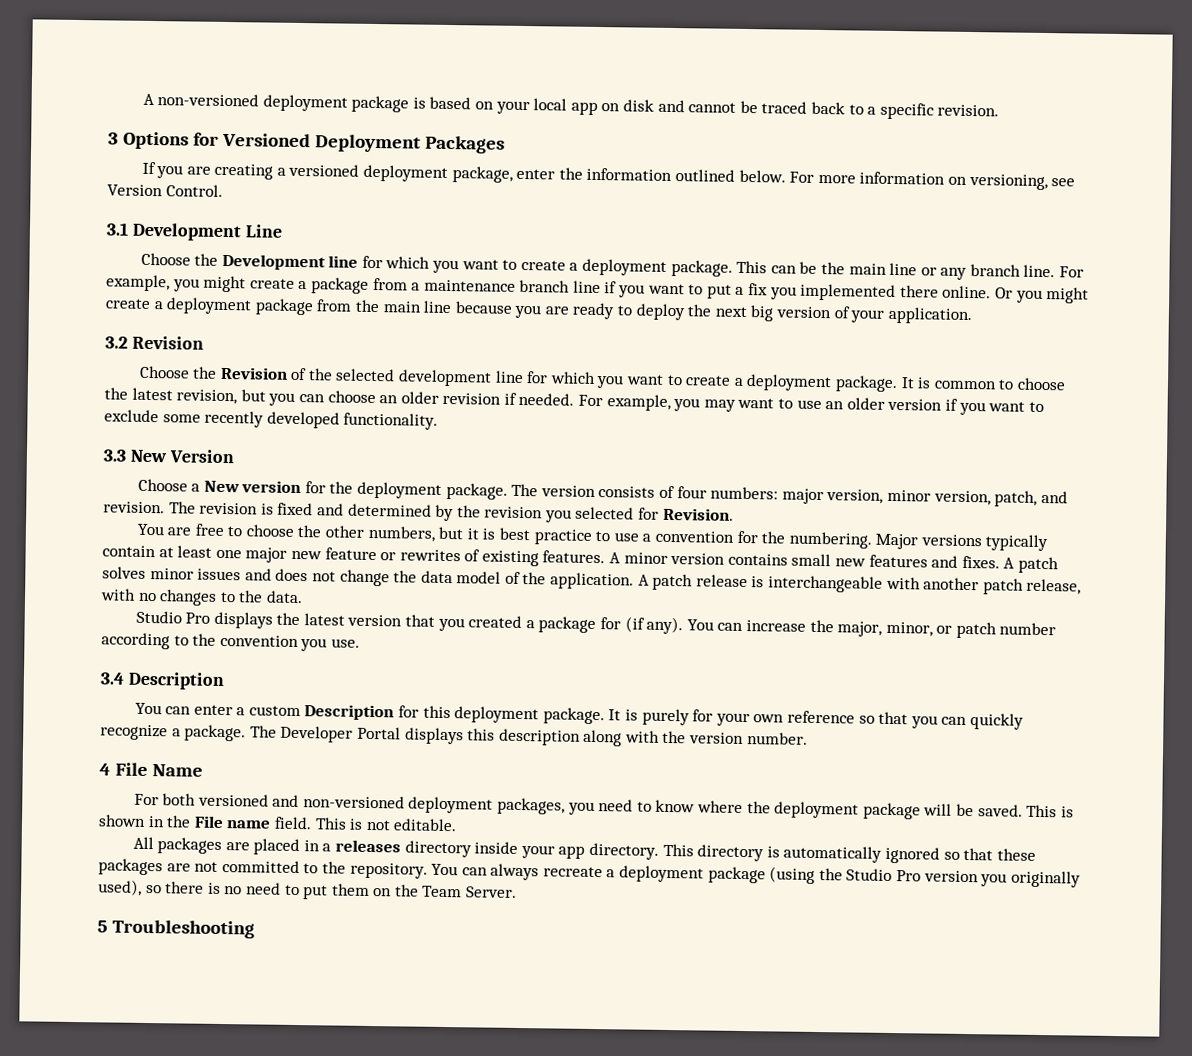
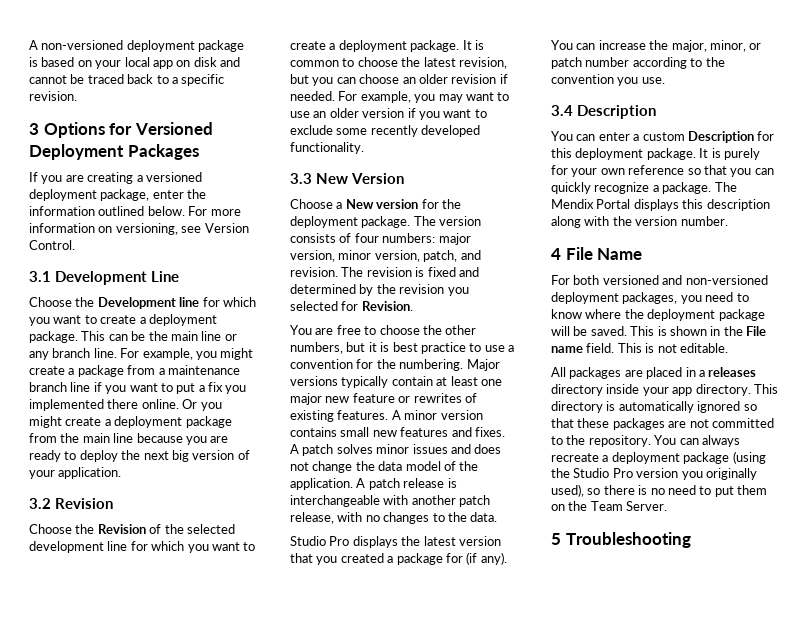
- The Developer Portal displays this description along with the version number.
+ The Mendix Portal displays this description along with the version number.

